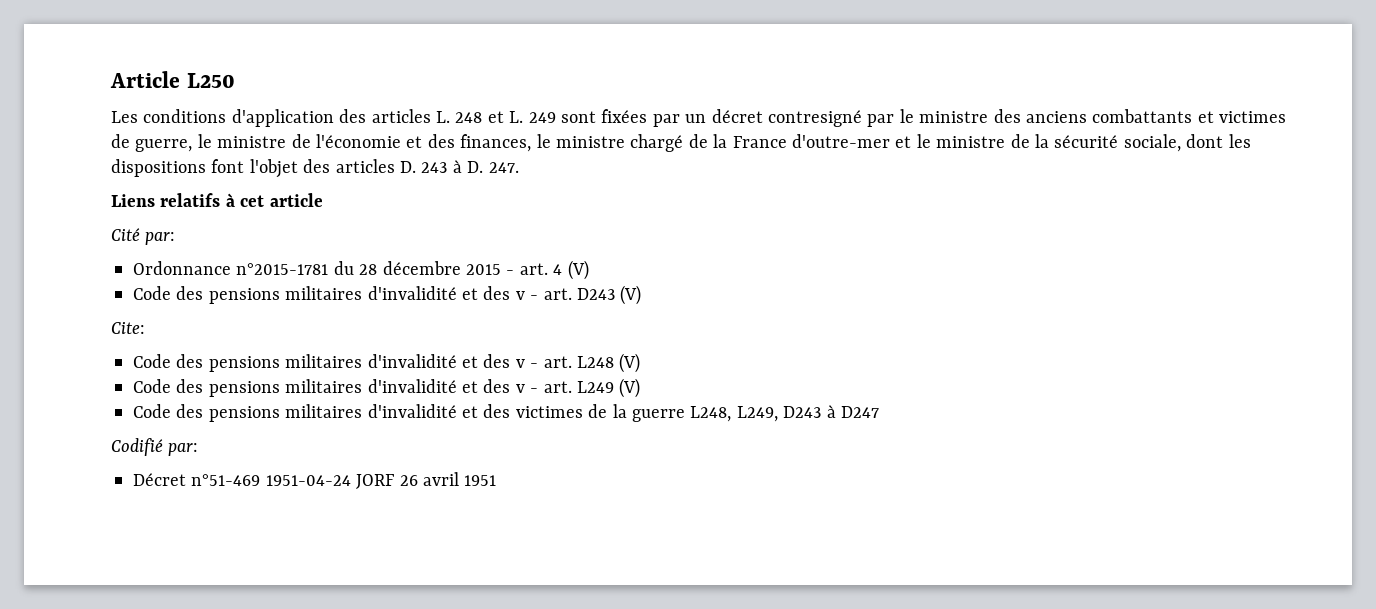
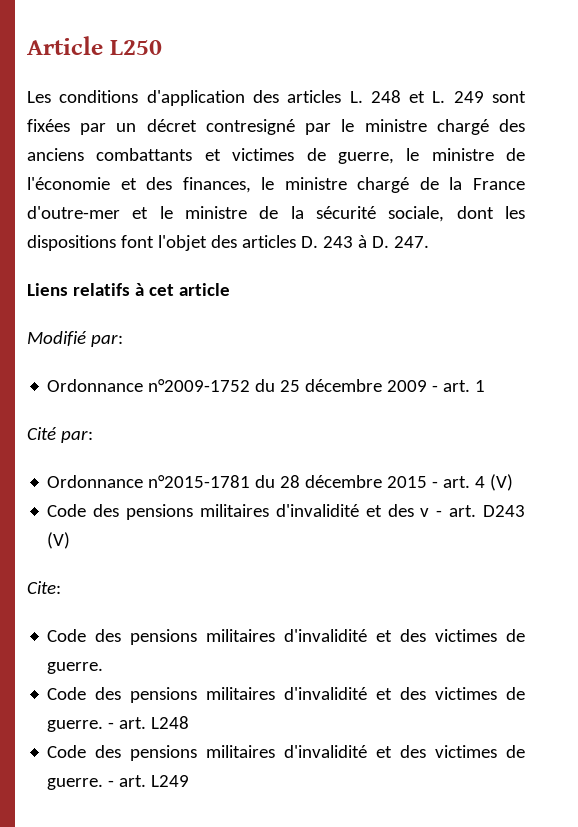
- Les conditions d'application des articles L. 248 et L. 249 sont fixées par un décret contresigné par le ministre des anciens combattants et victimes de guerre, le ministre de l'économie et des finances, le ministre chargé de la France d'outre-mer et le ministre de la sécurité sociale, dont les dispositions font l'objet des articles D. 243 à D. 247.
+ Les conditions d'application des articles L. 248 et L. 249 sont fixées par un décret contresigné par le ministre chargé des anciens combattants et victimes de guerre, le ministre de l'économie et des finances, le ministre chargé de la France d'outre-mer et le ministre de la sécurité sociale, dont les dispositions font l'objet des articles D. 243 à D. 247.
+ Modifié par:
+ Ordonnance n°2009-1752 du 25 décembre 2009 - art. 1
  Cite:
- Code des pensions militaires d'invalidité et des v - art. L248 (V)
- Code des pensions militaires d'invalidité et des v - art. L249 (V)
- Code des pensions militaires d'invalidité et des victimes de la guerre L248, L249, D243 à D247
- Codifié par:
- Décret n°51-469 1951-04-24 JORF 26 avril 1951
+ Code des pensions militaires d'invalidité et des victimes de guerre.
+ Code des pensions militaires d'invalidité et des victimes de guerre. - art. L248
+ Code des pensions militaires d'invalidité et des victimes de guerre. - art. L249

